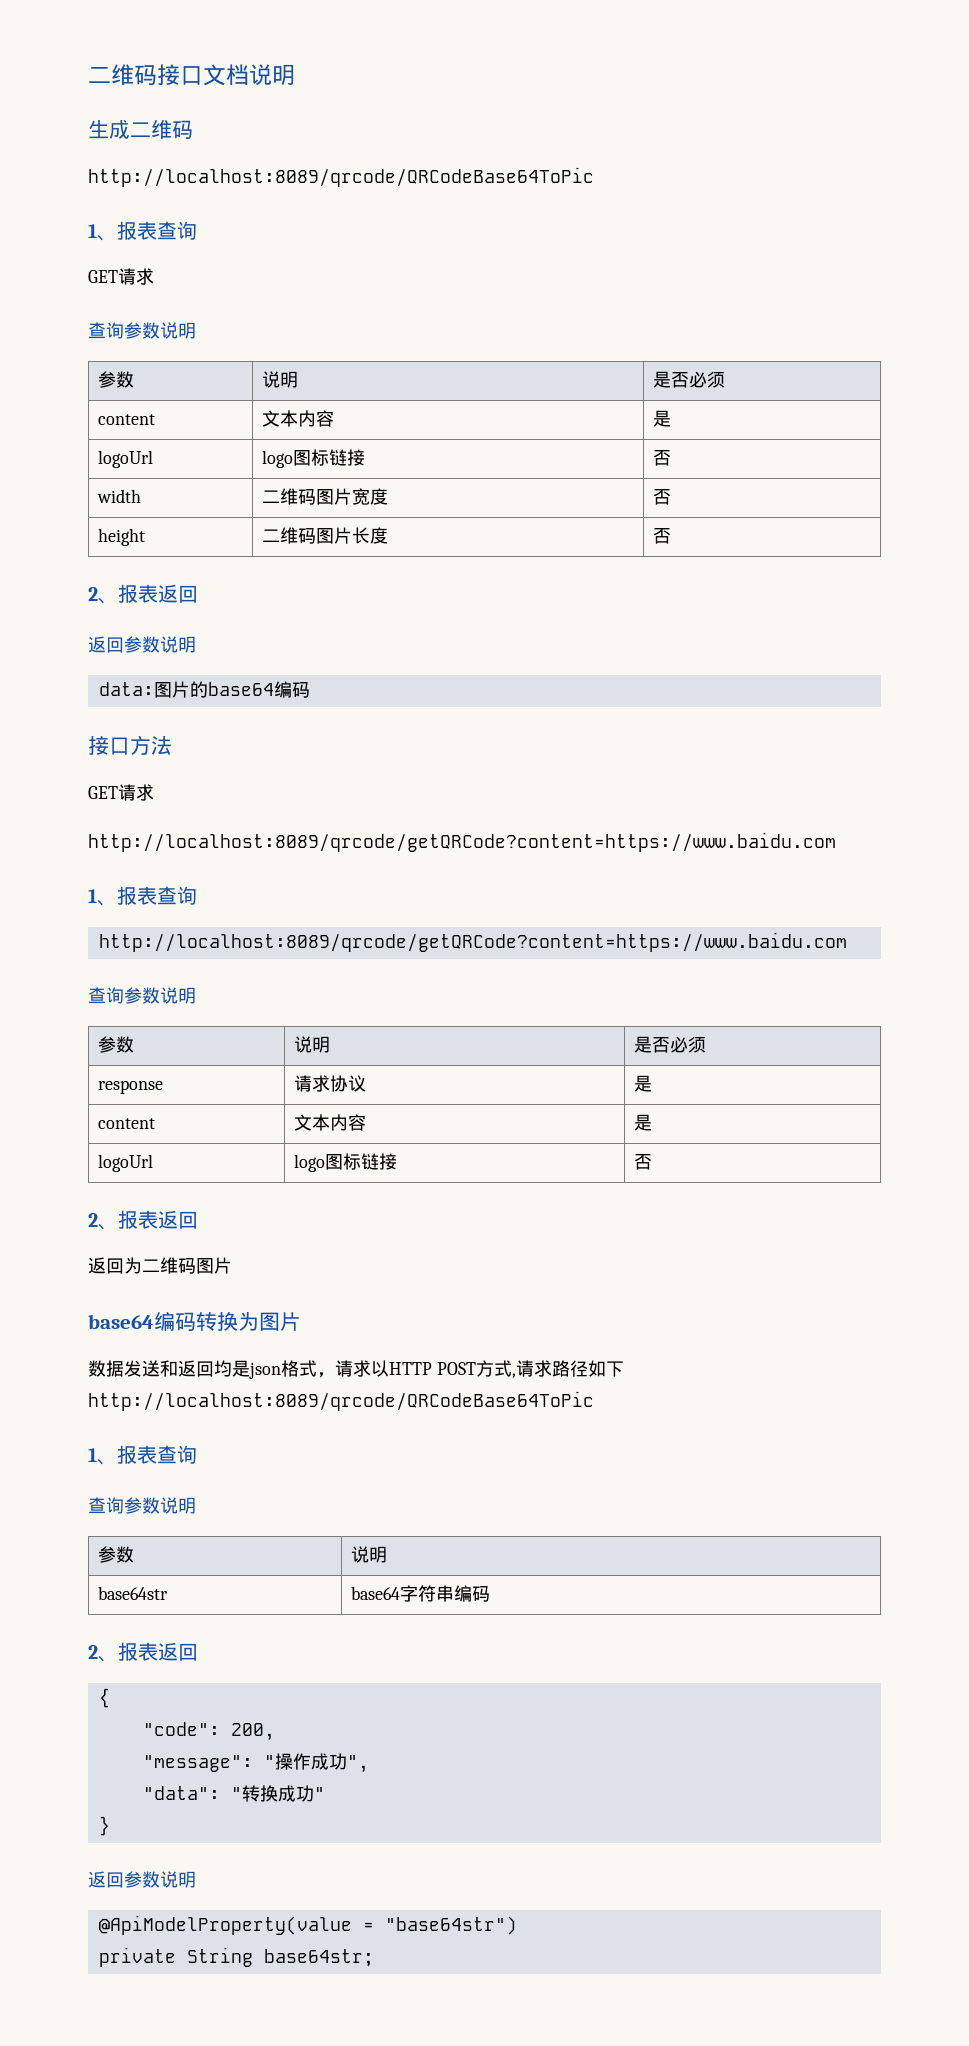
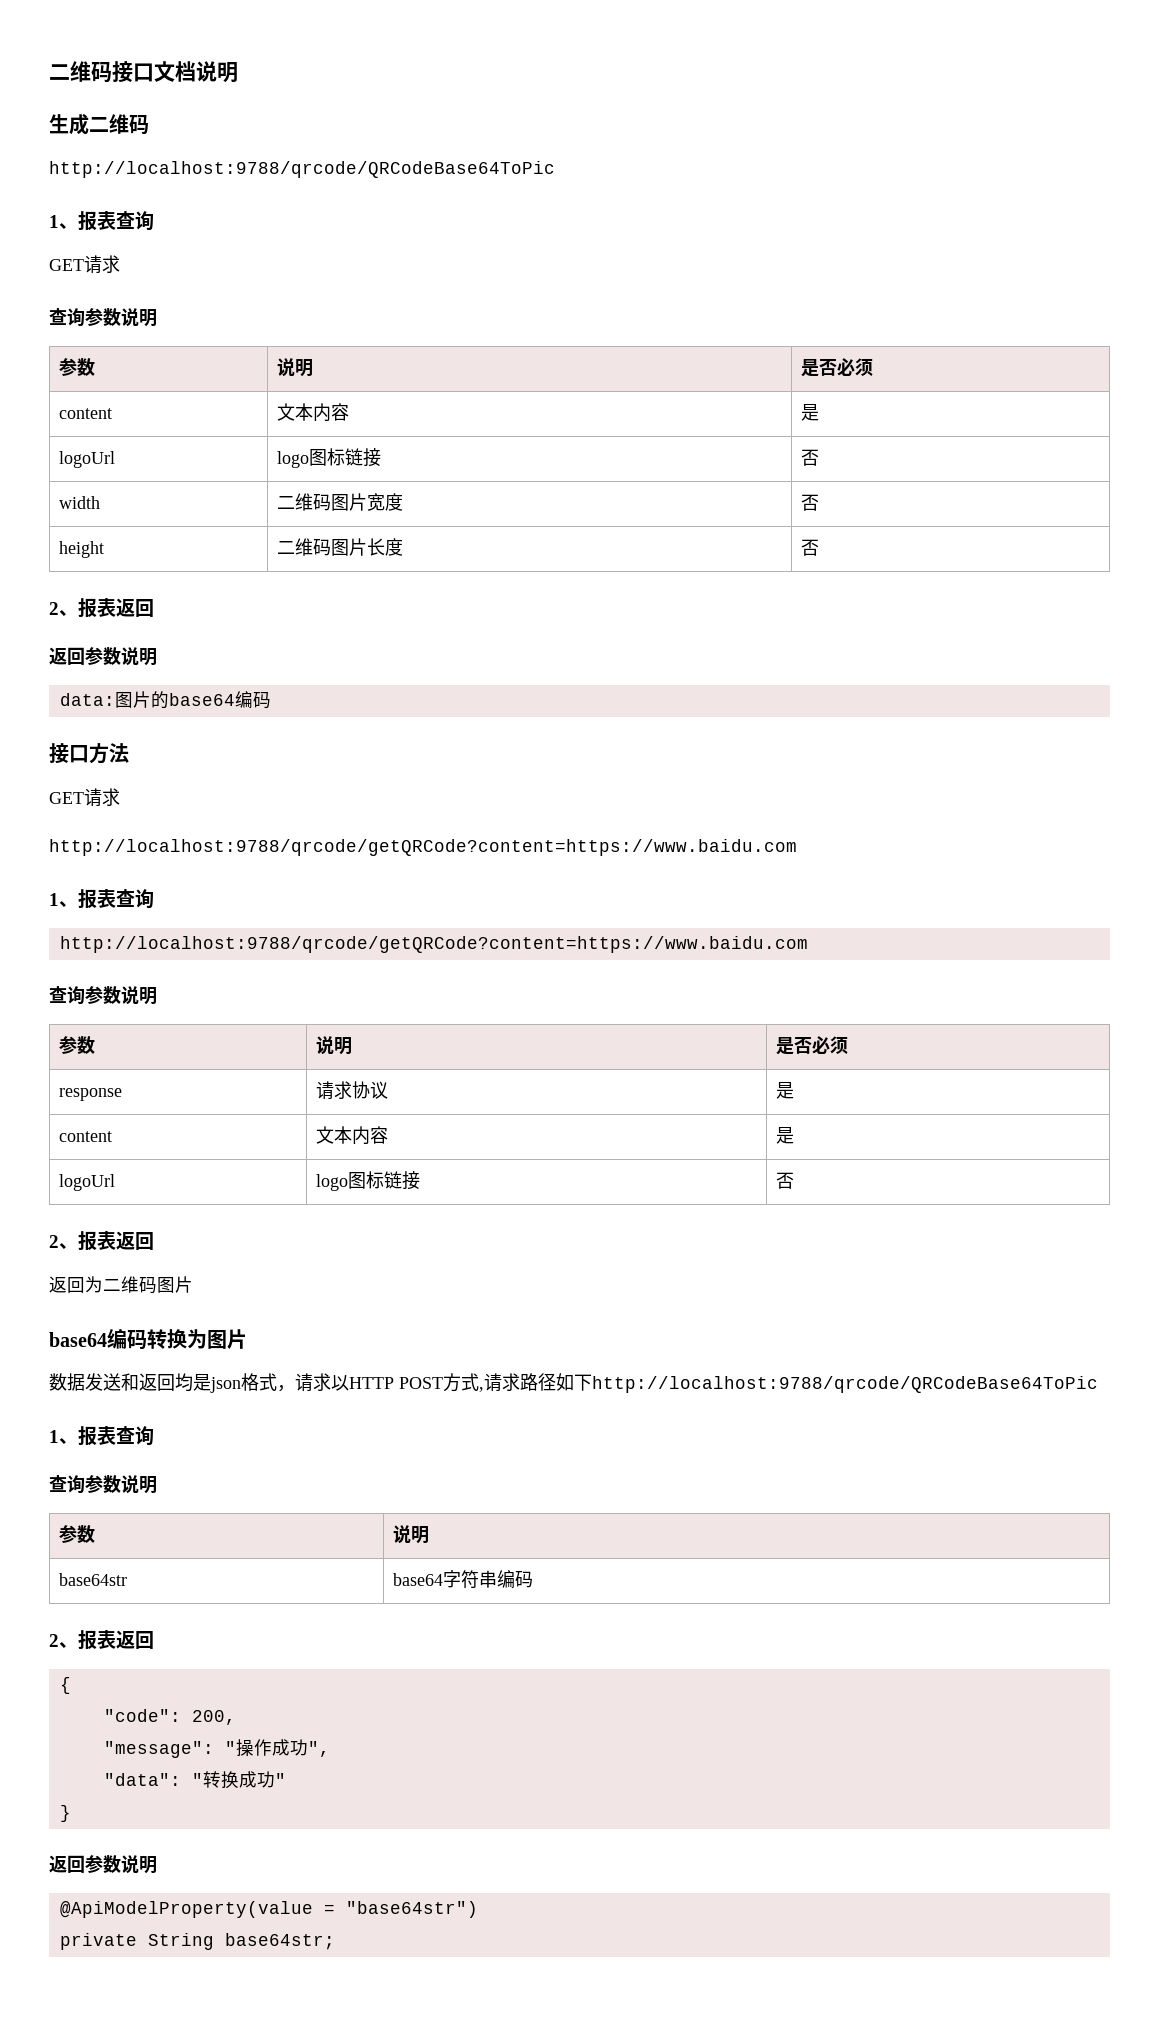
  生成二维码
- http://localhost:8089/qrcode/QRCodeBase64ToPic
+ http://localhost:9788/qrcode/QRCodeBase64ToPic
  接口方法
  GET请求
- http://localhost:8089/qrcode/getQRCode?content=https://www.baidu.com
+ http://localhost:9788/qrcode/getQRCode?content=https://www.baidu.com
  1、报表查询
- http://localhost:8089/qrcode/getQRCode?content=https://www.baidu.com
+ http://localhost:9788/qrcode/getQRCode?content=https://www.baidu.com
- 数据发送和返回均是json格式，请求以HTTP POST方式,请求路径如下http://localhost:8089/qrcode/QRCodeBase64ToPic
+ 数据发送和返回均是json格式，请求以HTTP POST方式,请求路径如下http://localhost:9788/qrcode/QRCodeBase64ToPic

